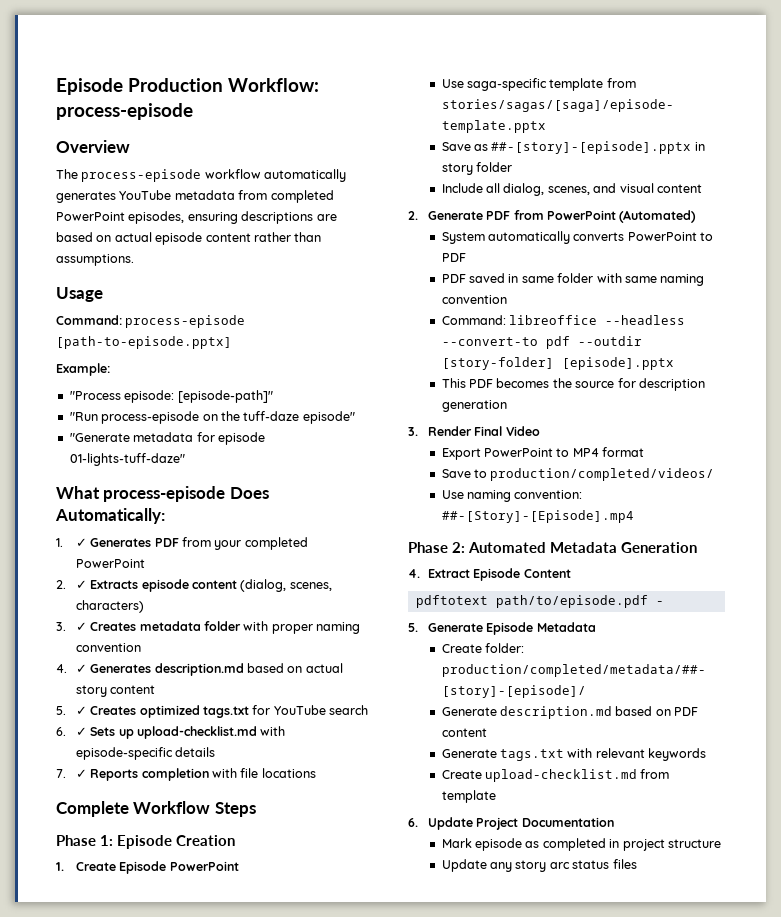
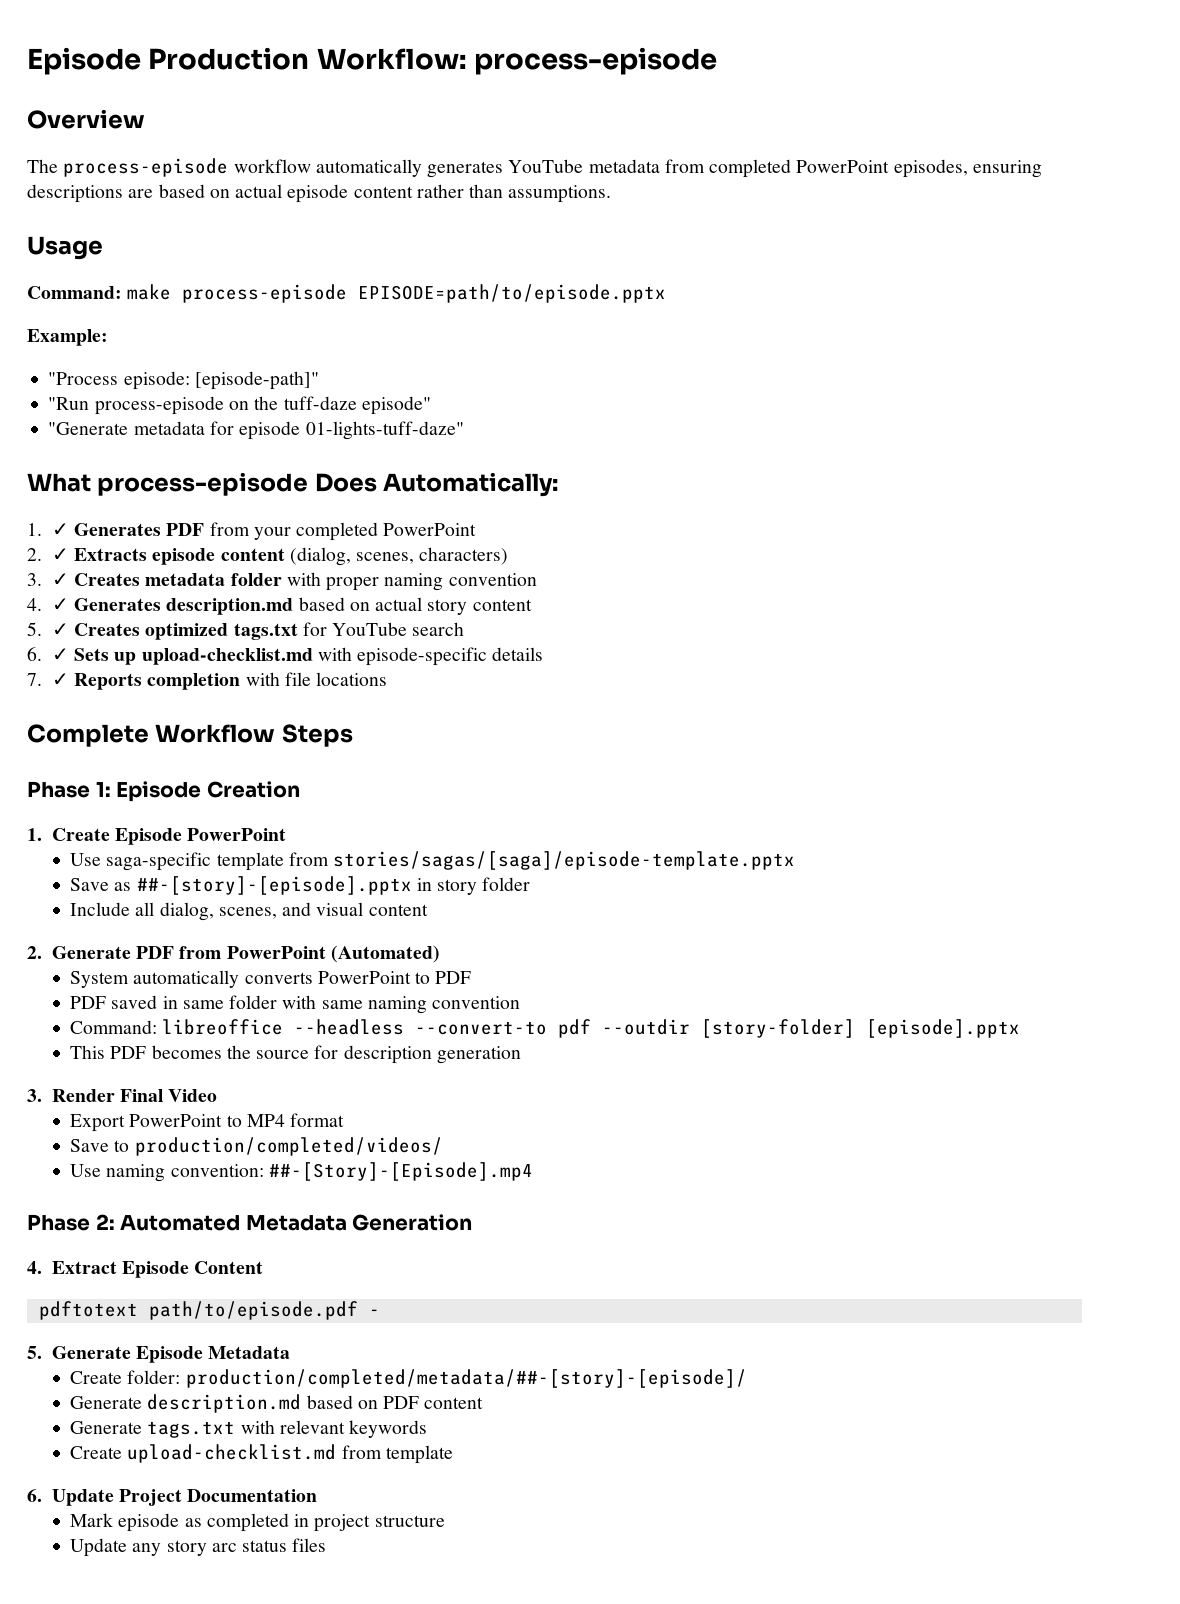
- Command: process-episode [path-to-episode.pptx]
+ Command: make process-episode EPISODE=path/to/episode.pptx

